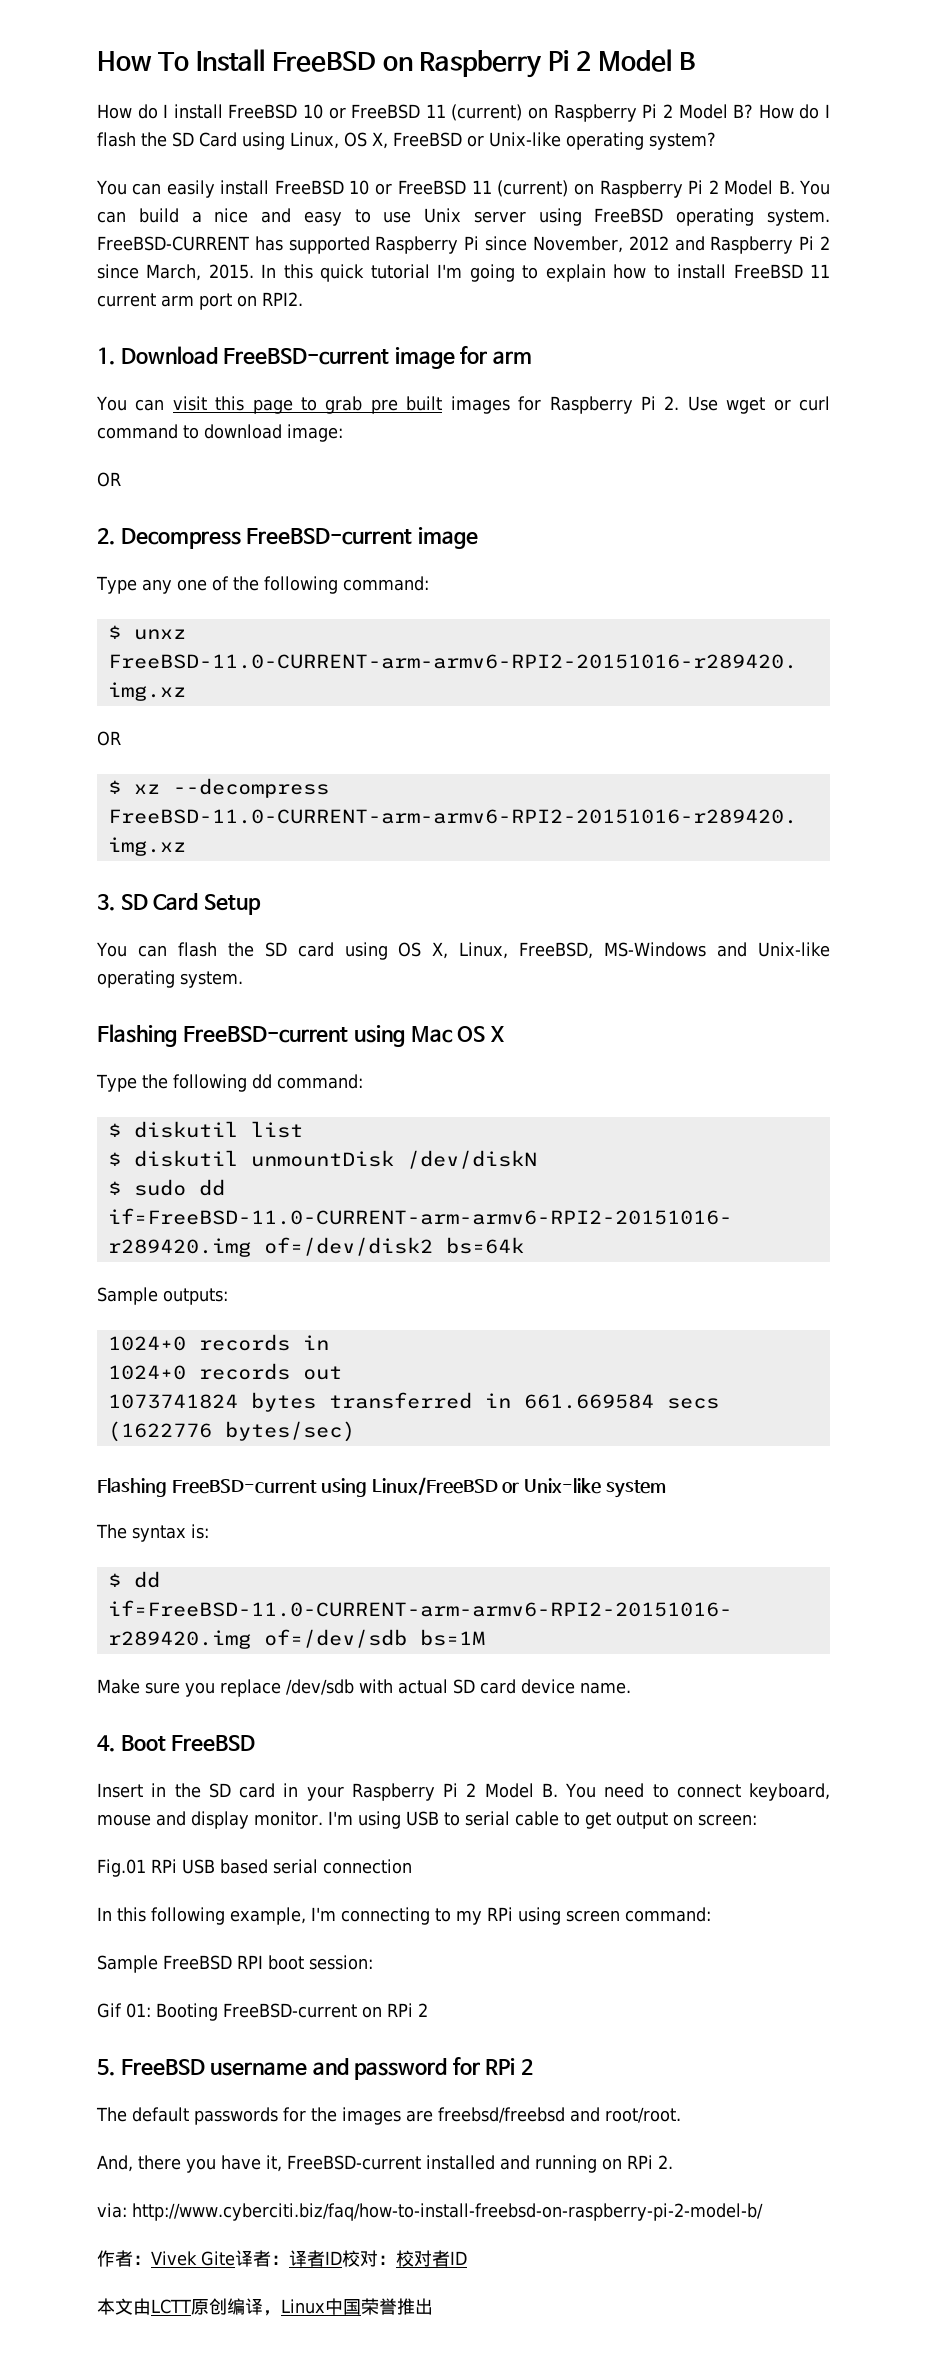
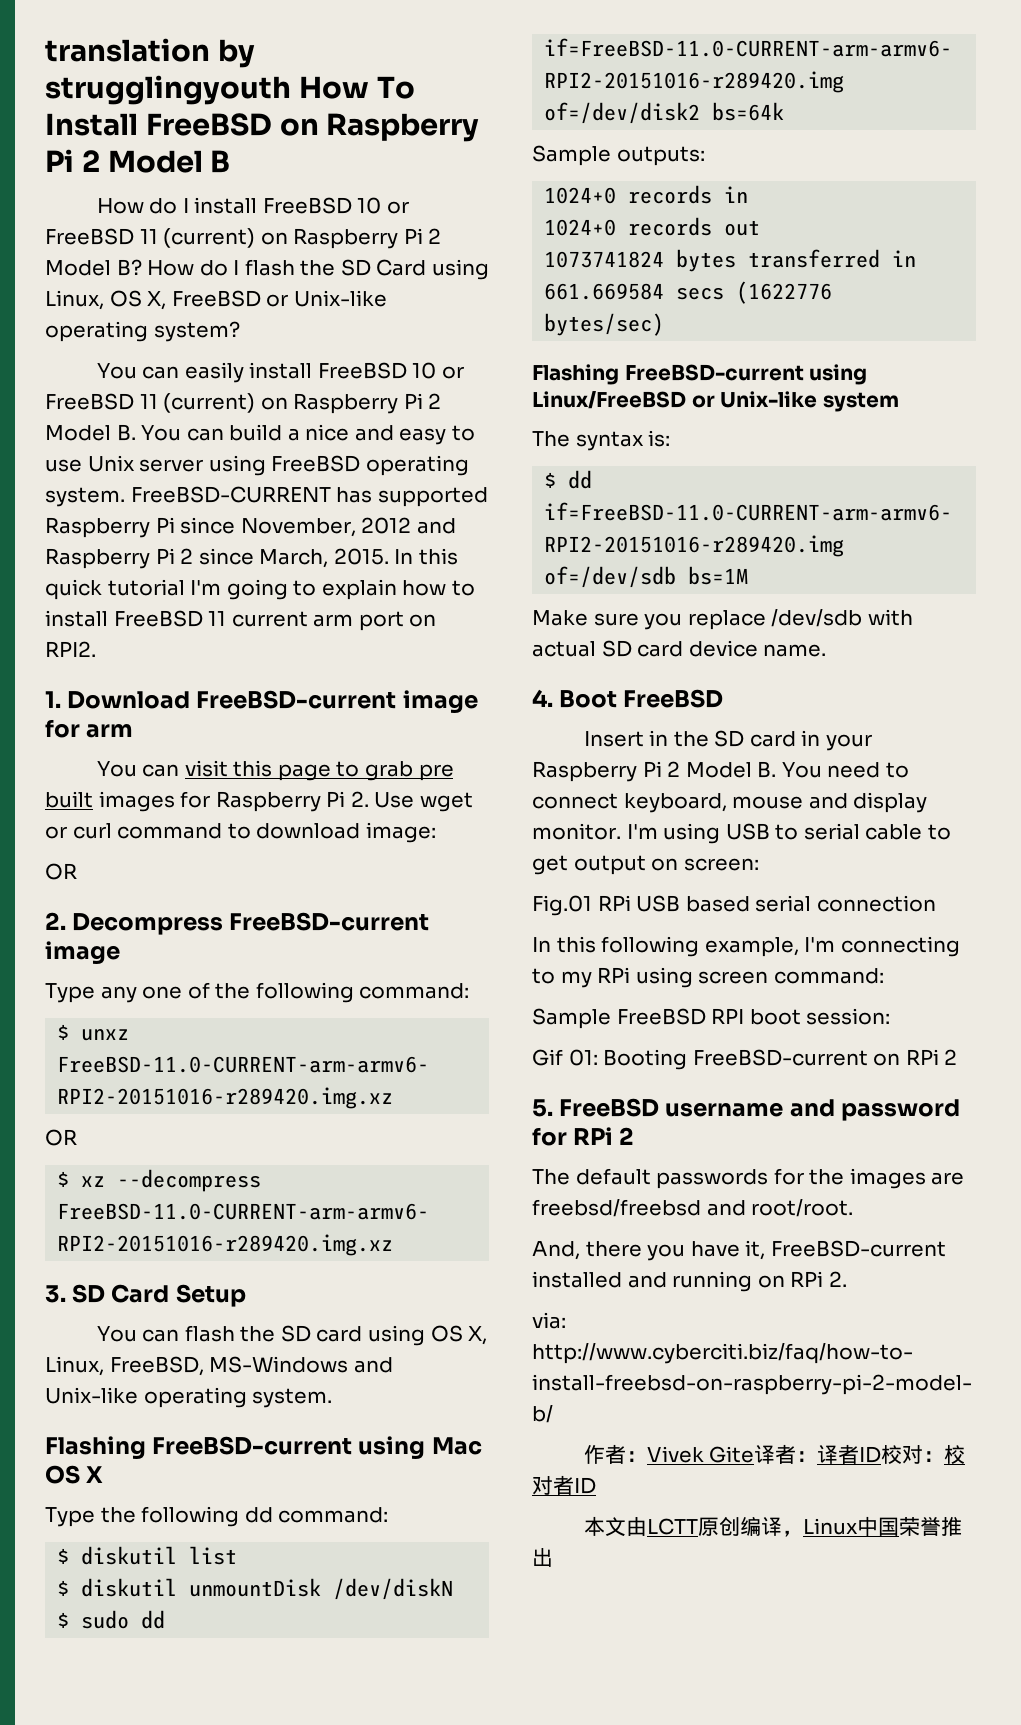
- How To Install FreeBSD on Raspberry Pi 2 Model B
+ translation by strugglingyouth How To Install FreeBSD on Raspberry Pi 2 Model B

